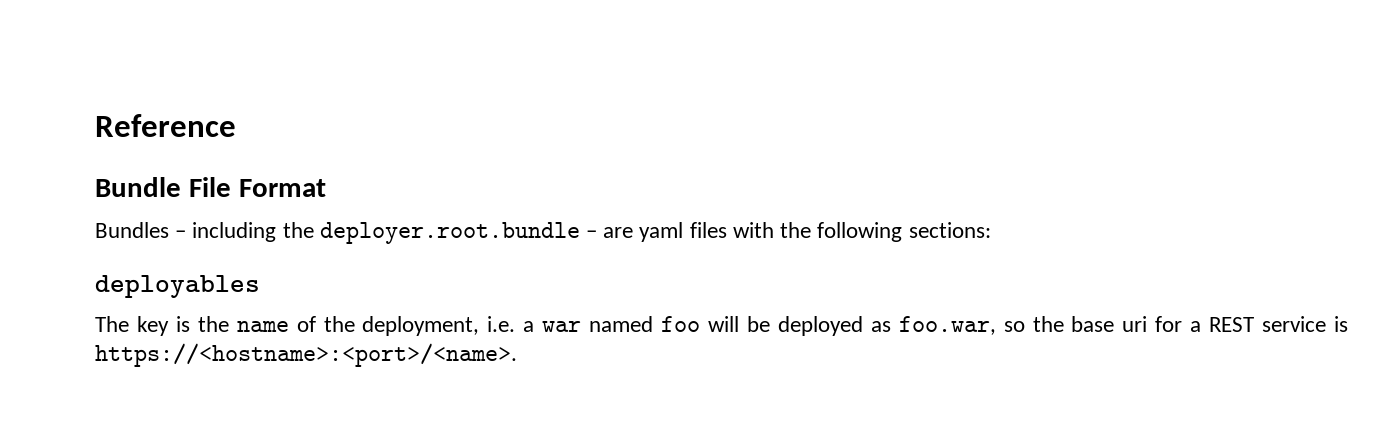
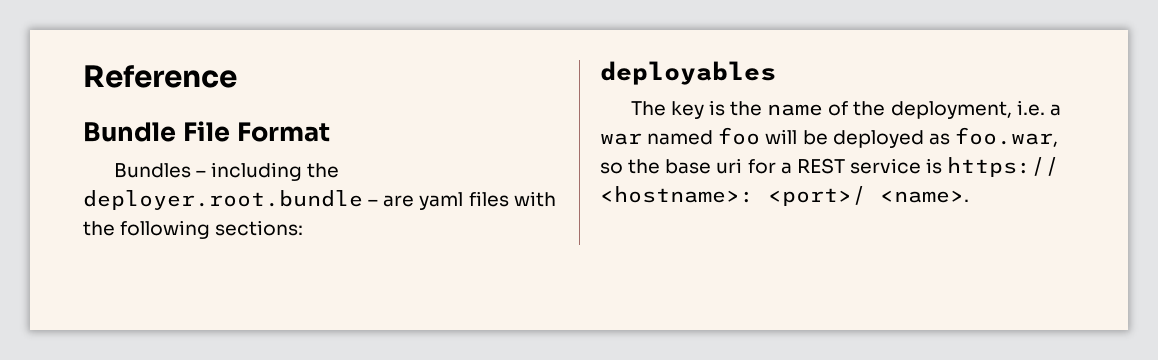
- The key is the name of the deployment, i.e. a war named foo will be deployed as foo.war, so the base uri for a REST service is https://<hostname>:<port>/<name>.
+ The key is the name of the deployment, i.e. a war named foo will be deployed as foo.war, so the base uri for a REST service is https:// <hostname>: <port>/ <name>.

